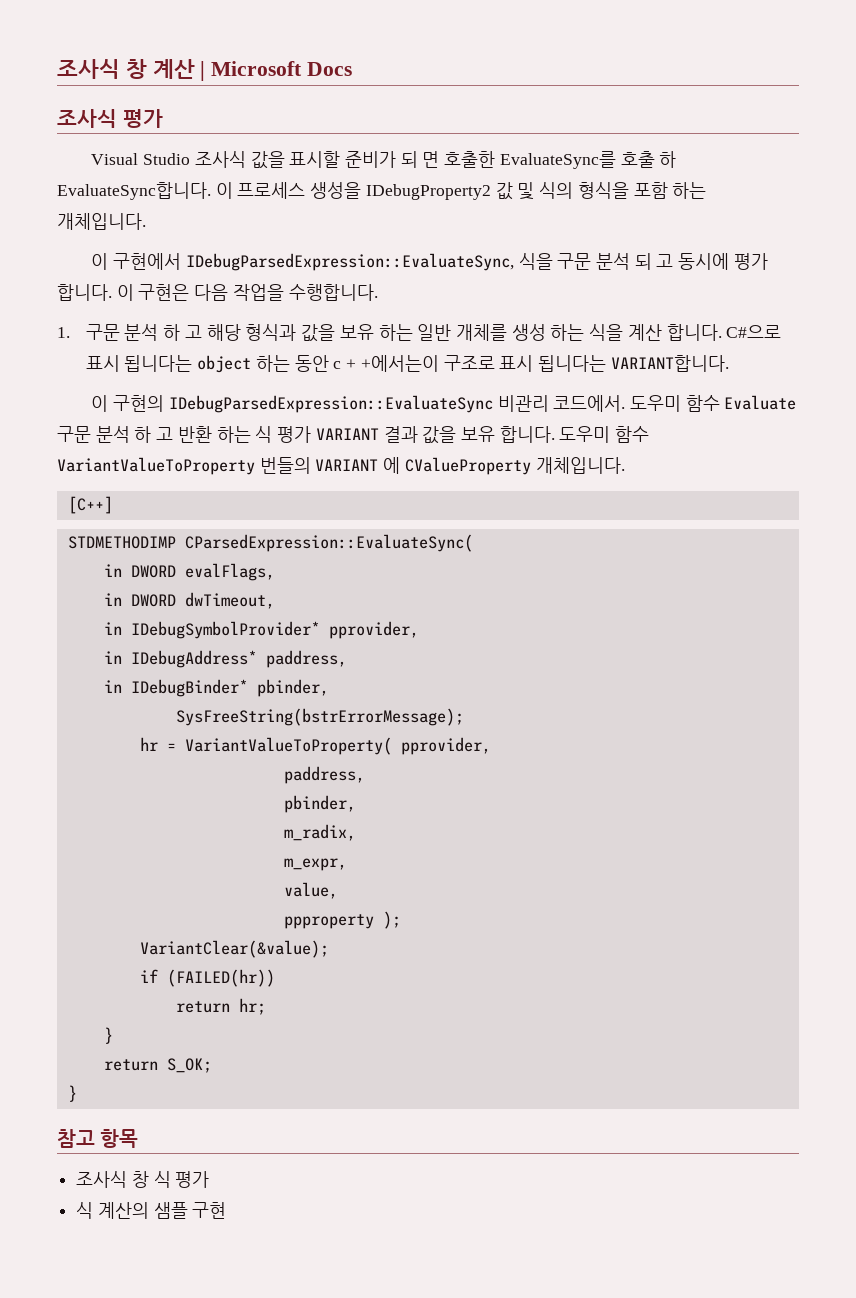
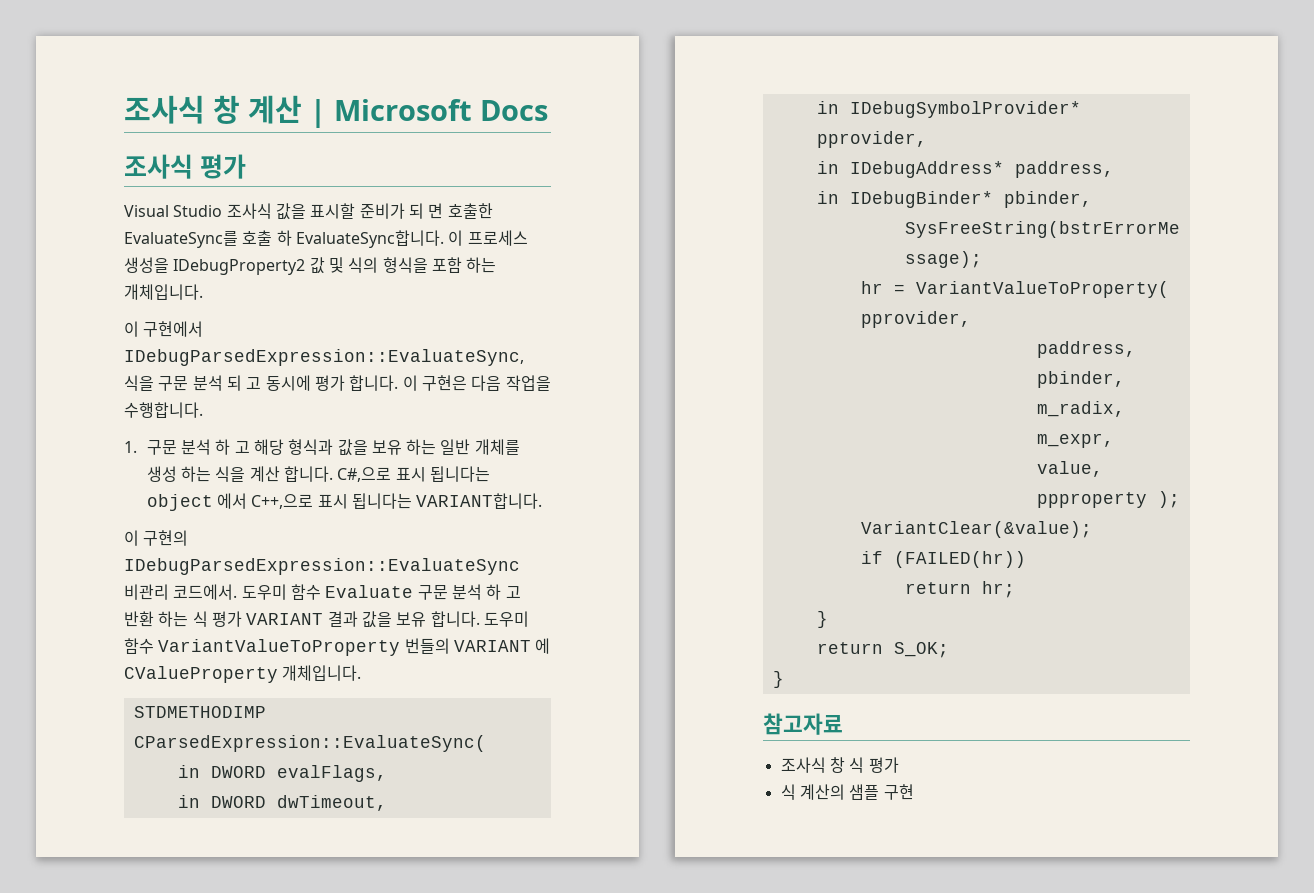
- C#으로 표시 됩니다는 object 하는 동안 c + +에서는이 구조로 표시 됩니다는 VARIANT합니다.
+ C#,으로 표시 됩니다는 object 에서 C++,으로 표시 됩니다는 VARIANT합니다.
- [C++]
- 참고 항목
+ 참고자료

